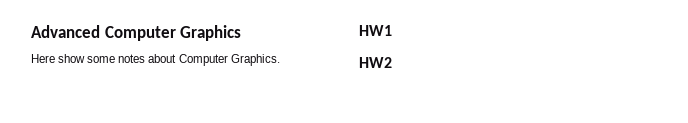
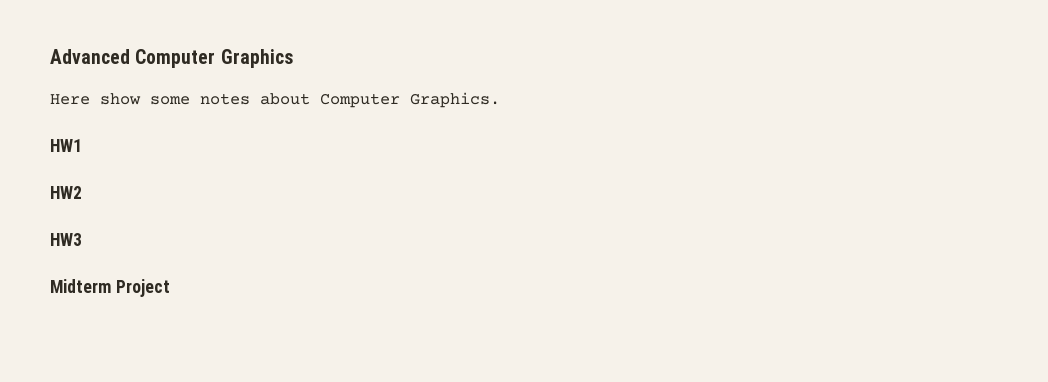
+ HW3
+ Midterm Project

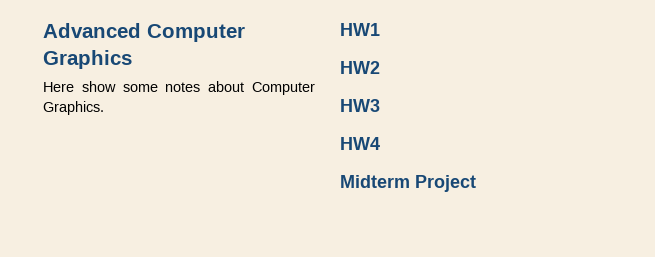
+ HW4

